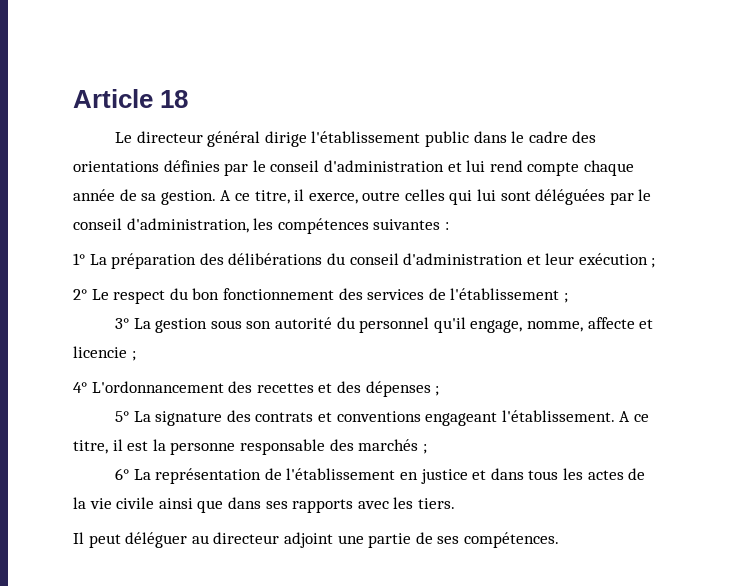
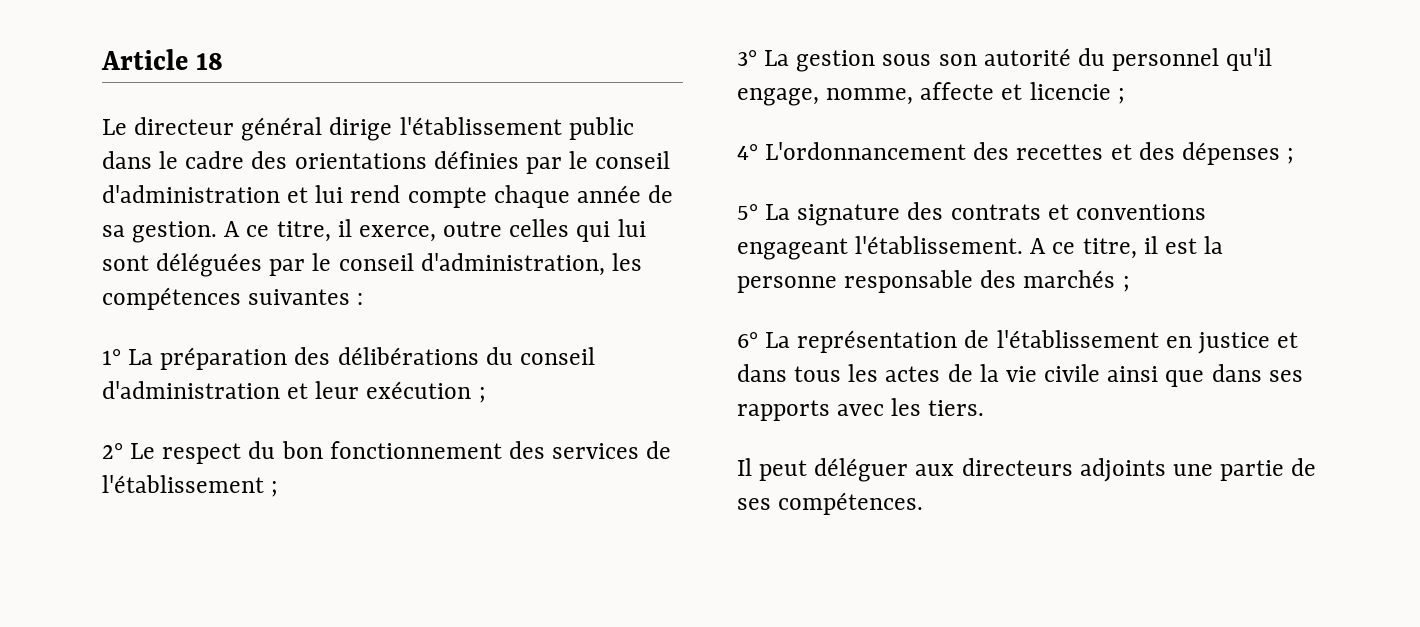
- Il peut déléguer au directeur adjoint une partie de ses compétences.
+ Il peut déléguer aux directeurs adjoints une partie de ses compétences.

